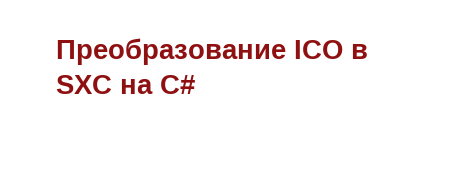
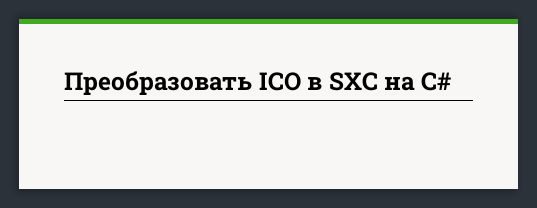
- Преобразование ICO в SXC на C#
+ Преобразовать ICO в SXC на C#

